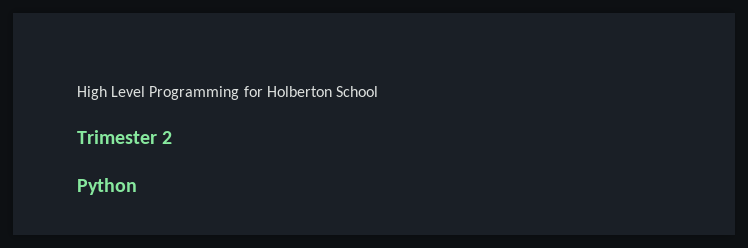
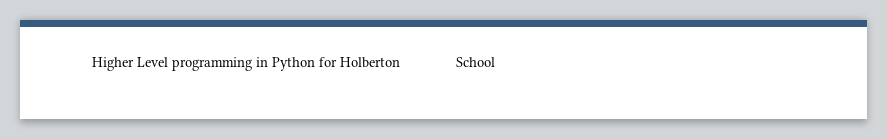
- High Level Programming for Holberton School
+ Higher Level programming in Python for Holberton School
- Trimester 2
- Python

